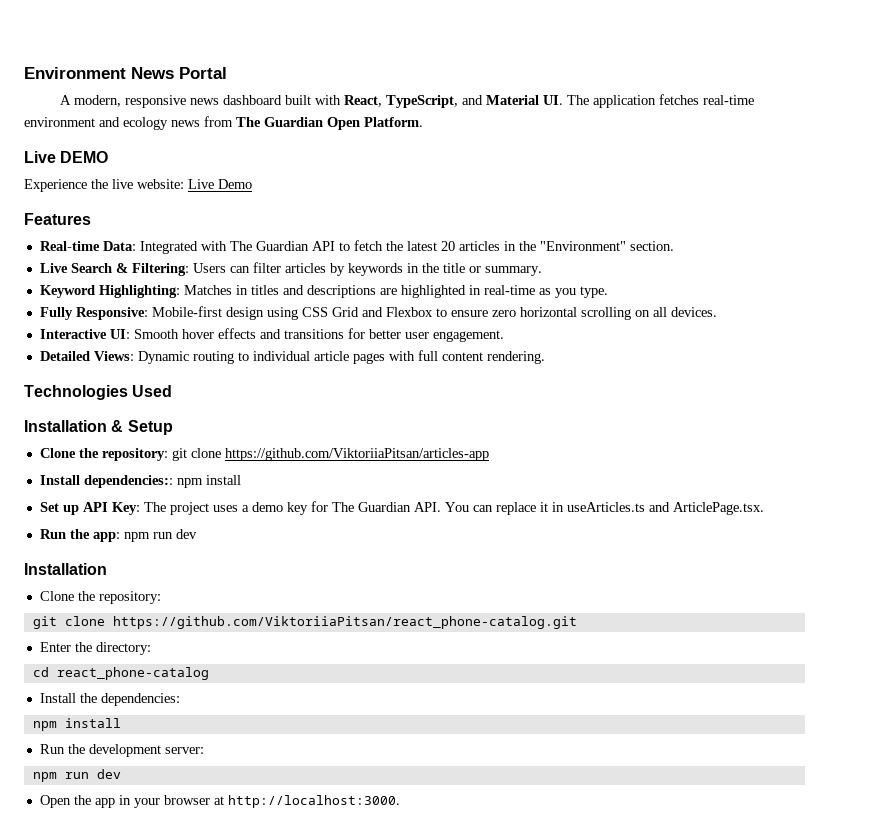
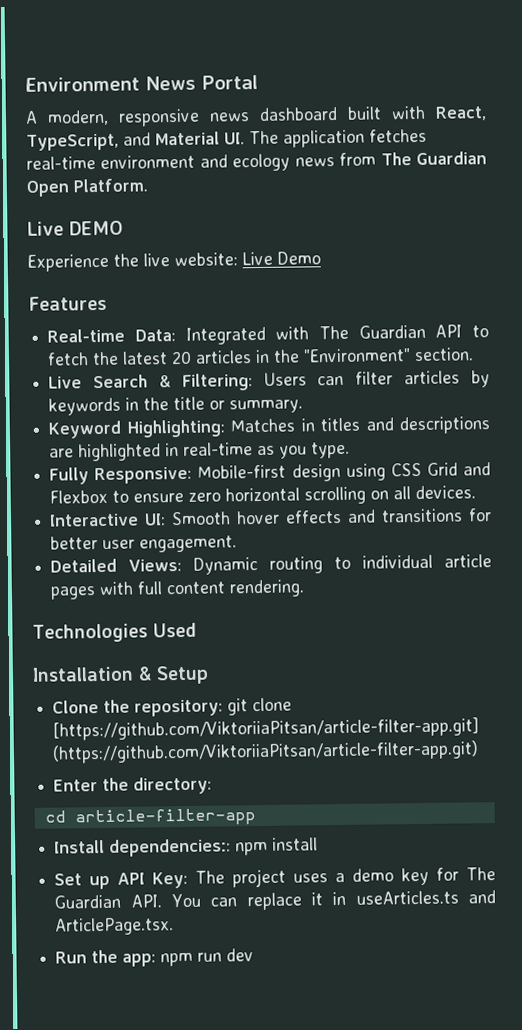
- Clone the repository: git clone https://github.com/ViktoriiaPitsan/articles-app
+ Clone the repository: git clone [https://github.com/ViktoriiaPitsan/article-filter-app.git] (https://github.com/ViktoriiaPitsan/article-filter-app.git)
+ Enter the directory:
+ cd article-filter-app
  Run the app: npm run dev
- Installation
- Clone the repository:
- git clone https://github.com/ViktoriiaPitsan/react_phone-catalog.git
- Enter the directory:
- cd react_phone-catalog
- Install the dependencies:
- npm install
- Run the development server:
- npm run dev
- Open the app in your browser at http://localhost:3000.

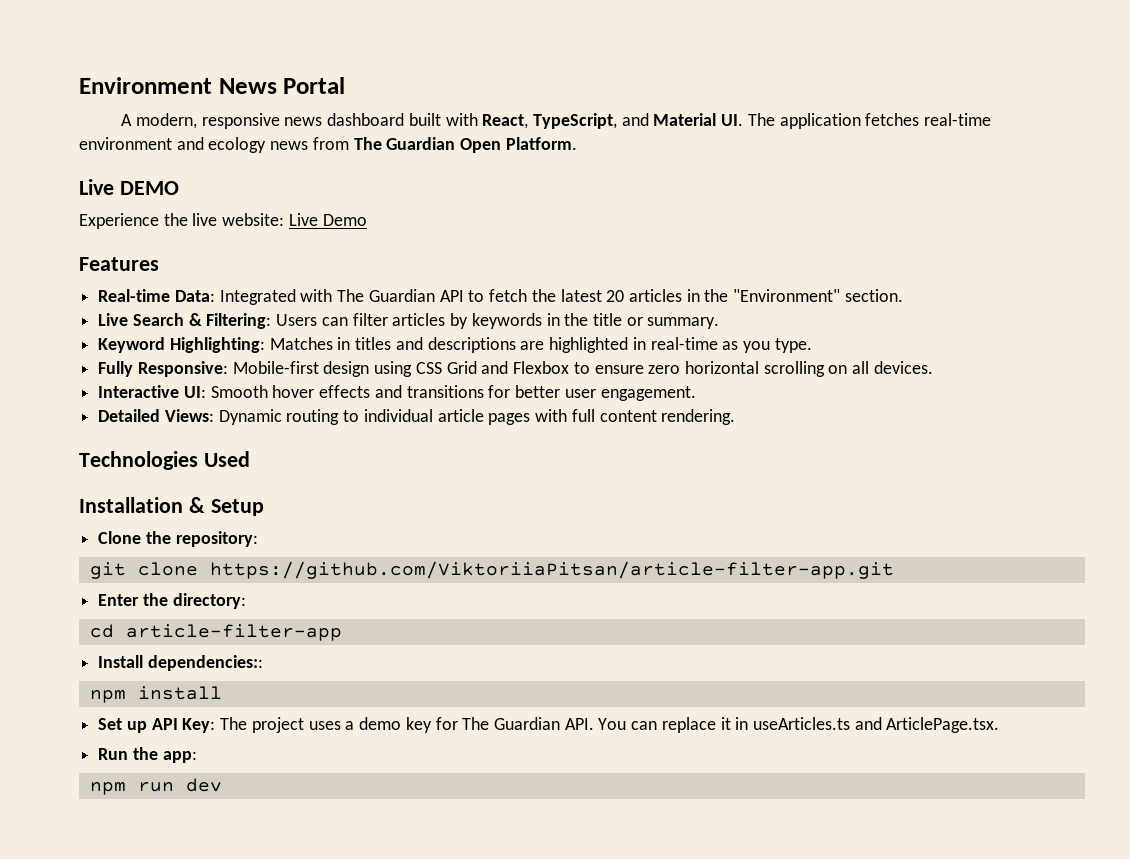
- Clone the repository: git clone [https://github.com/ViktoriiaPitsan/article-filter-app.git] (https://github.com/ViktoriiaPitsan/article-filter-app.git)
+ Clone the repository:
+ git clone https://github.com/ViktoriiaPitsan/article-filter-app.git
- Install dependencies:: npm install
+ Install dependencies::
+ npm install
- Run the app: npm run dev
+ Run the app:
+ npm run dev

